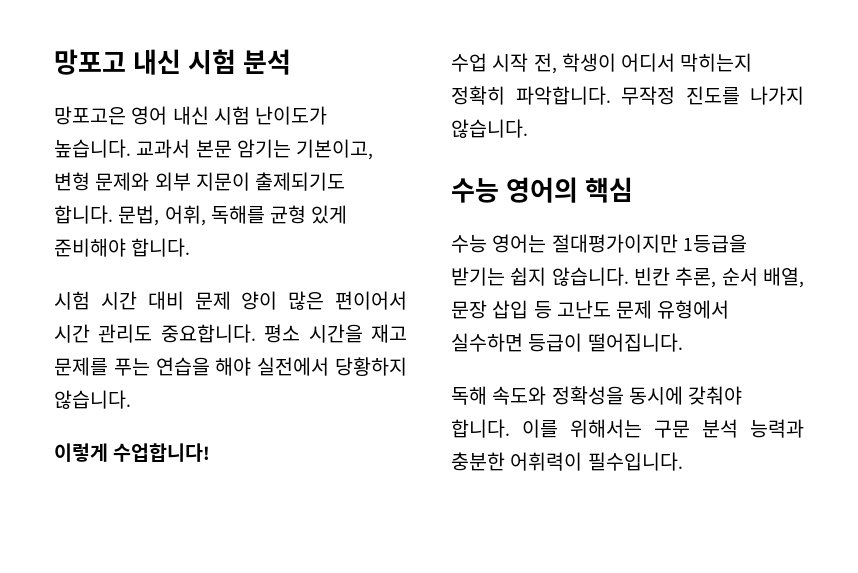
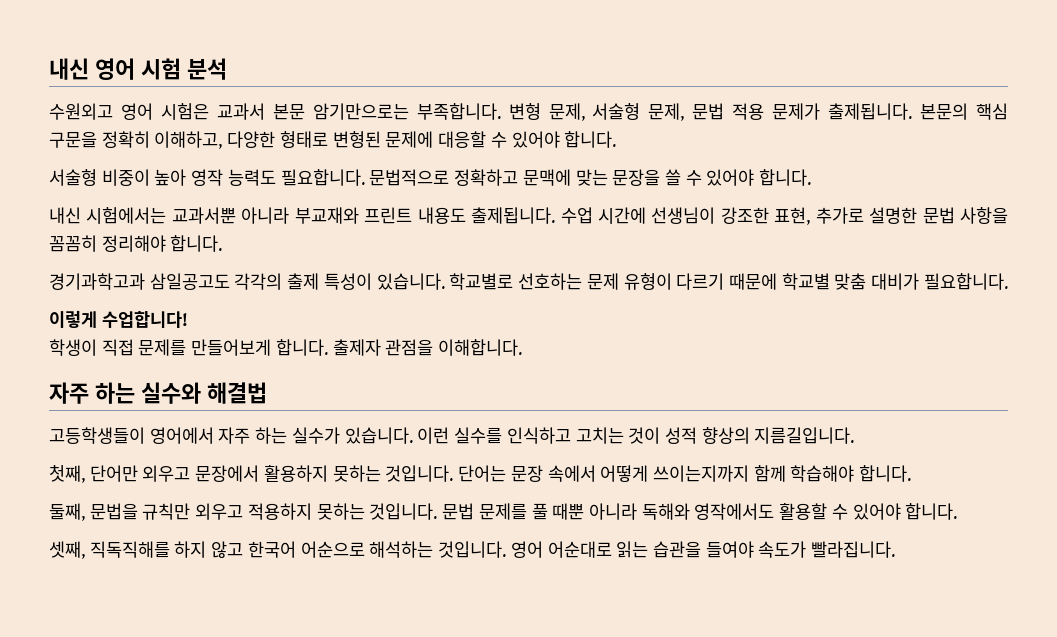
- 망포고 내신 시험 분석
+ 내신 영어 시험 분석
- 망포고은 영어 내신 시험 난이도가 높습니다. 교과서 본문 암기는 기본이고, 변형 문제와 외부 지문이 출제되기도 합니다. 문법, 어휘, 독해를 균형 있게 준비해야 합니다.
- 시험 시간 대비 문제 양이 많은 편이어서 시간 관리도 중요합니다. 평소 시간을 재고 문제를 푸는 연습을 해야 실전에서 당황하지 않습니다.
+ 수원외고 영어 시험은 교과서 본문 암기만으로는 부족합니다. 변형 문제, 서술형 문제, 문법 적용 문제가 출제됩니다. 본문의 핵심 구문을 정확히 이해하고, 다양한 형태로 변형된 문제에 대응할 수 있어야 합니다.
+ 서술형 비중이 높아 영작 능력도 필요합니다. 문법적으로 정확하고 문맥에 맞는 문장을 쓸 수 있어야 합니다.
+ 내신 시험에서는 교과서뿐 아니라 부교재와 프린트 내용도 출제됩니다. 수업 시간에 선생님이 강조한 표현, 추가로 설명한 문법 사항을 꼼꼼히 정리해야 합니다.
+ 경기과학고과 삼일공고도 각각의 출제 특성이 있습니다. 학교별로 선호하는 문제 유형이 다르기 때문에 학교별 맞춤 대비가 필요합니다.
  이렇게 수업합니다!
- 수업 시작 전, 학생이 어디서 막히는지 정확히 파악합니다. 무작정 진도를 나가지 않습니다.
- 수능 영어의 핵심
- 수능 영어는 절대평가이지만 1등급을 받기는 쉽지 않습니다. 빈칸 추론, 순서 배열, 문장 삽입 등 고난도 문제 유형에서 실수하면 등급이 떨어집니다.
- 독해 속도와 정확성을 동시에 갖춰야 합니다. 이를 위해서는 구문 분석 능력과 충분한 어휘력이 필수입니다.
+ 학생이 직접 문제를 만들어보게 합니다. 출제자 관점을 이해합니다.
+ 자주 하는 실수와 해결법
+ 고등학생들이 영어에서 자주 하는 실수가 있습니다. 이런 실수를 인식하고 고치는 것이 성적 향상의 지름길입니다.
+ 첫째, 단어만 외우고 문장에서 활용하지 못하는 것입니다. 단어는 문장 속에서 어떻게 쓰이는지까지 함께 학습해야 합니다.
+ 둘째, 문법을 규칙만 외우고 적용하지 못하는 것입니다. 문법 문제를 풀 때뿐 아니라 독해와 영작에서도 활용할 수 있어야 합니다.
+ 셋째, 직독직해를 하지 않고 한국어 어순으로 해석하는 것입니다. 영어 어순대로 읽는 습관을 들여야 속도가 빨라집니다.

